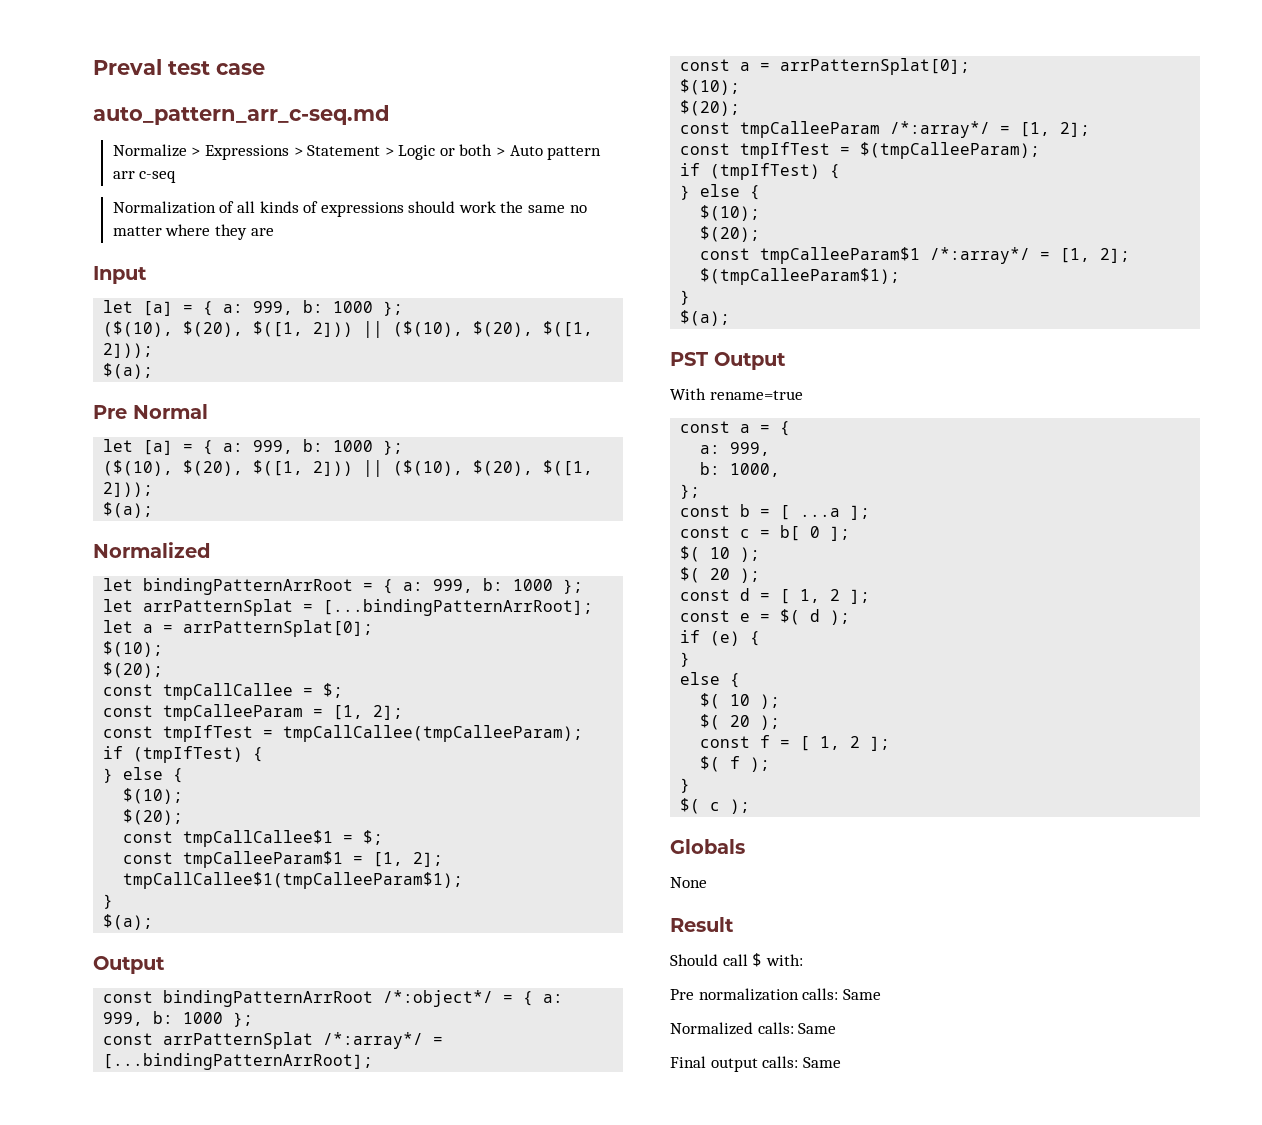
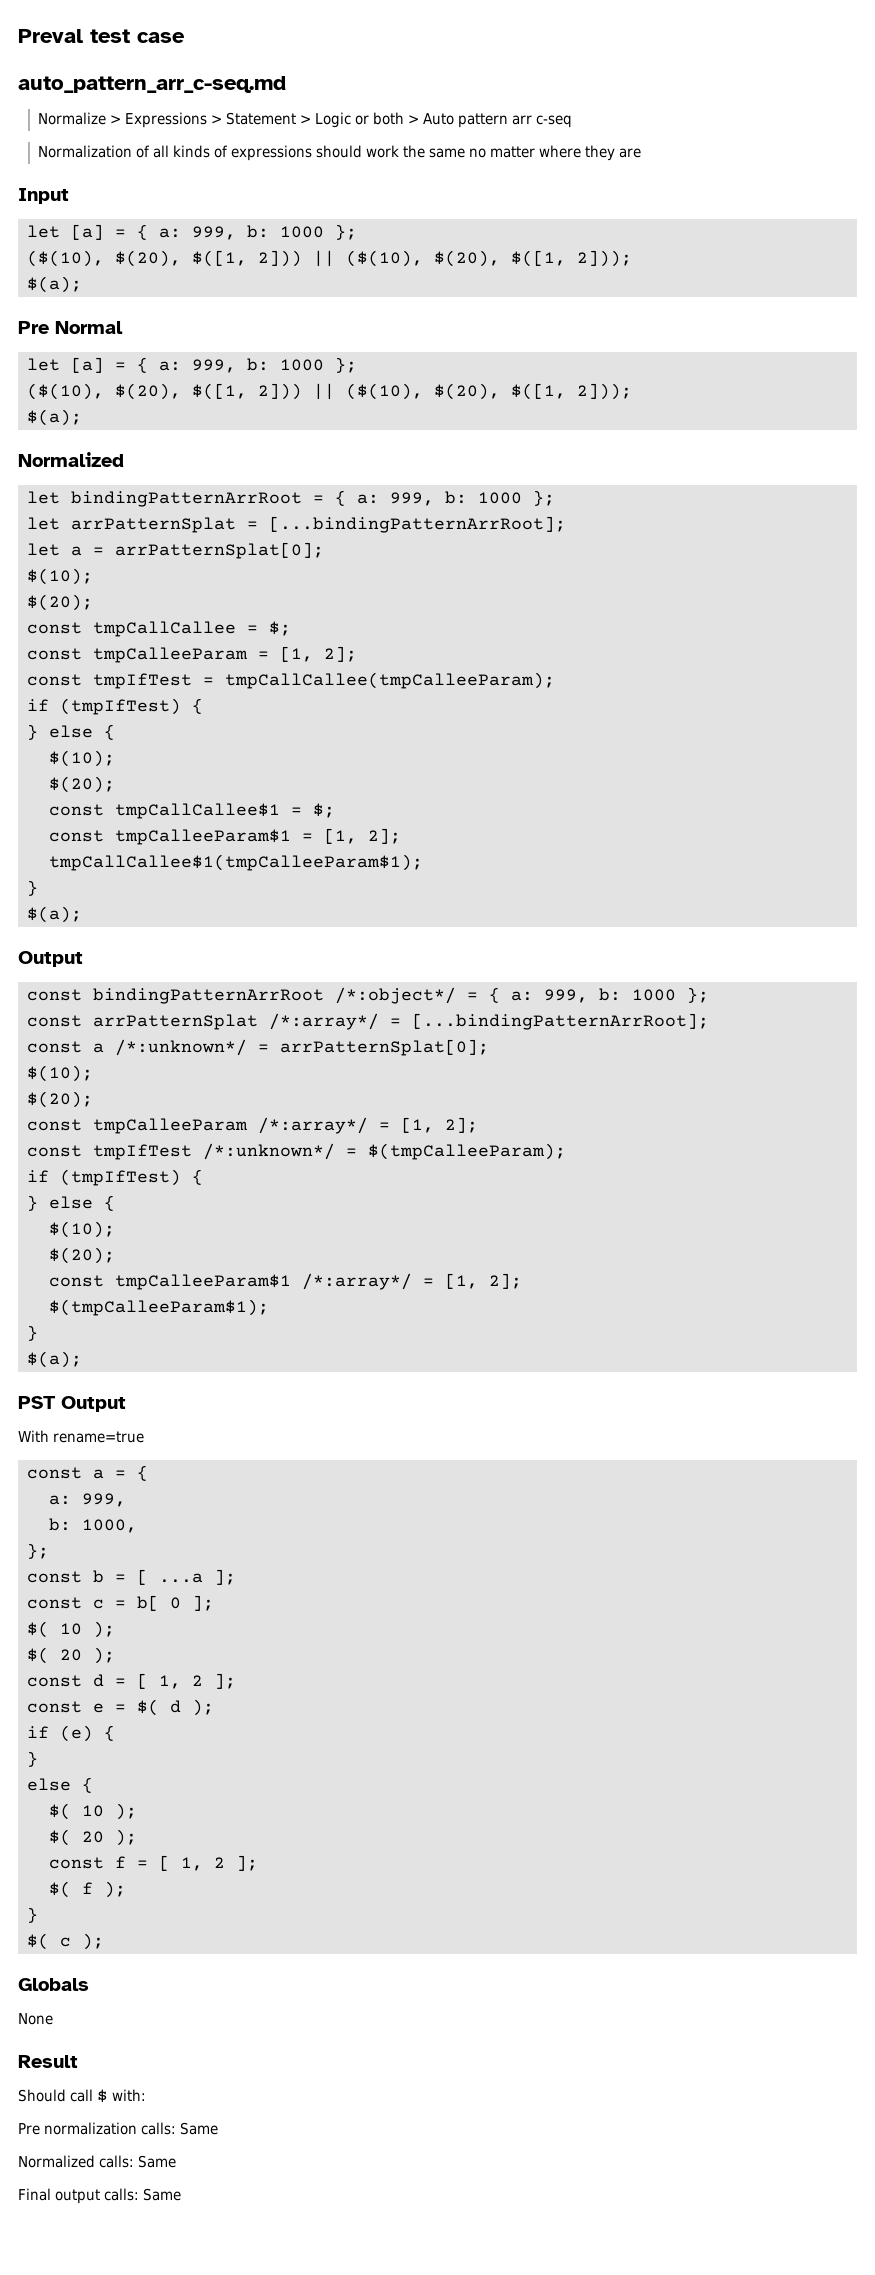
- const a = arrPatternSplat[0];
+ const a /*:unknown*/ = arrPatternSplat[0];
- const tmpIfTest = $(tmpCalleeParam);
+ const tmpIfTest /*:unknown*/ = $(tmpCalleeParam);

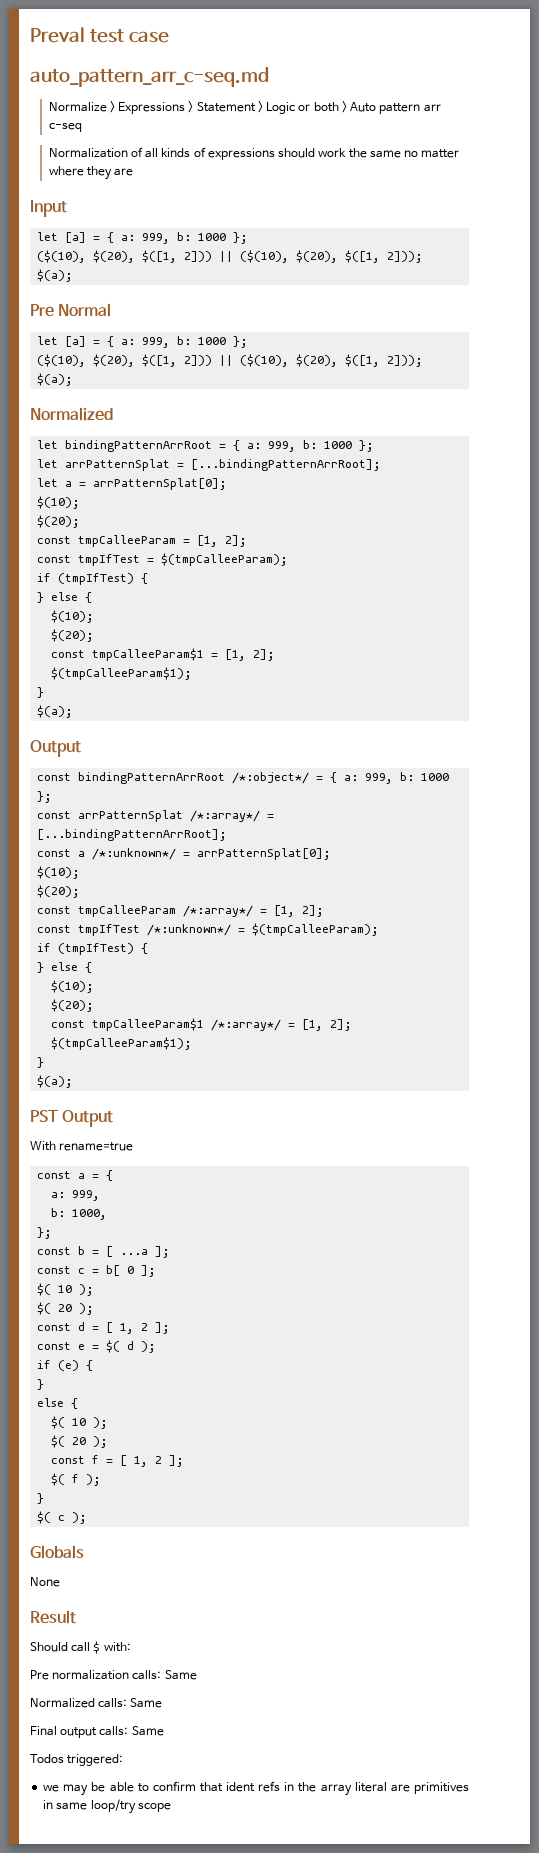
- const tmpCallCallee = $;
- const tmpIfTest = tmpCallCallee(tmpCalleeParam);
+ const tmpIfTest = $(tmpCalleeParam);
  if (tmpIfTest) {
  } else {
  $(10);
  $(20);
- const tmpCallCallee$1 = $;
  const tmpCalleeParam$1 = [1, 2];
- tmpCallCallee$1(tmpCalleeParam$1);
+ $(tmpCalleeParam$1);
+ Todos triggered:
+ we may be able to confirm that ident refs in the array literal are primitives in same loop/try scope

